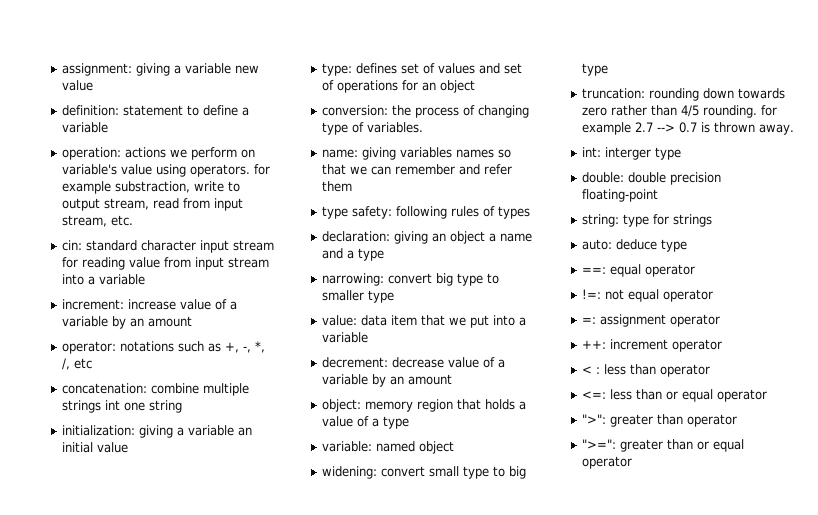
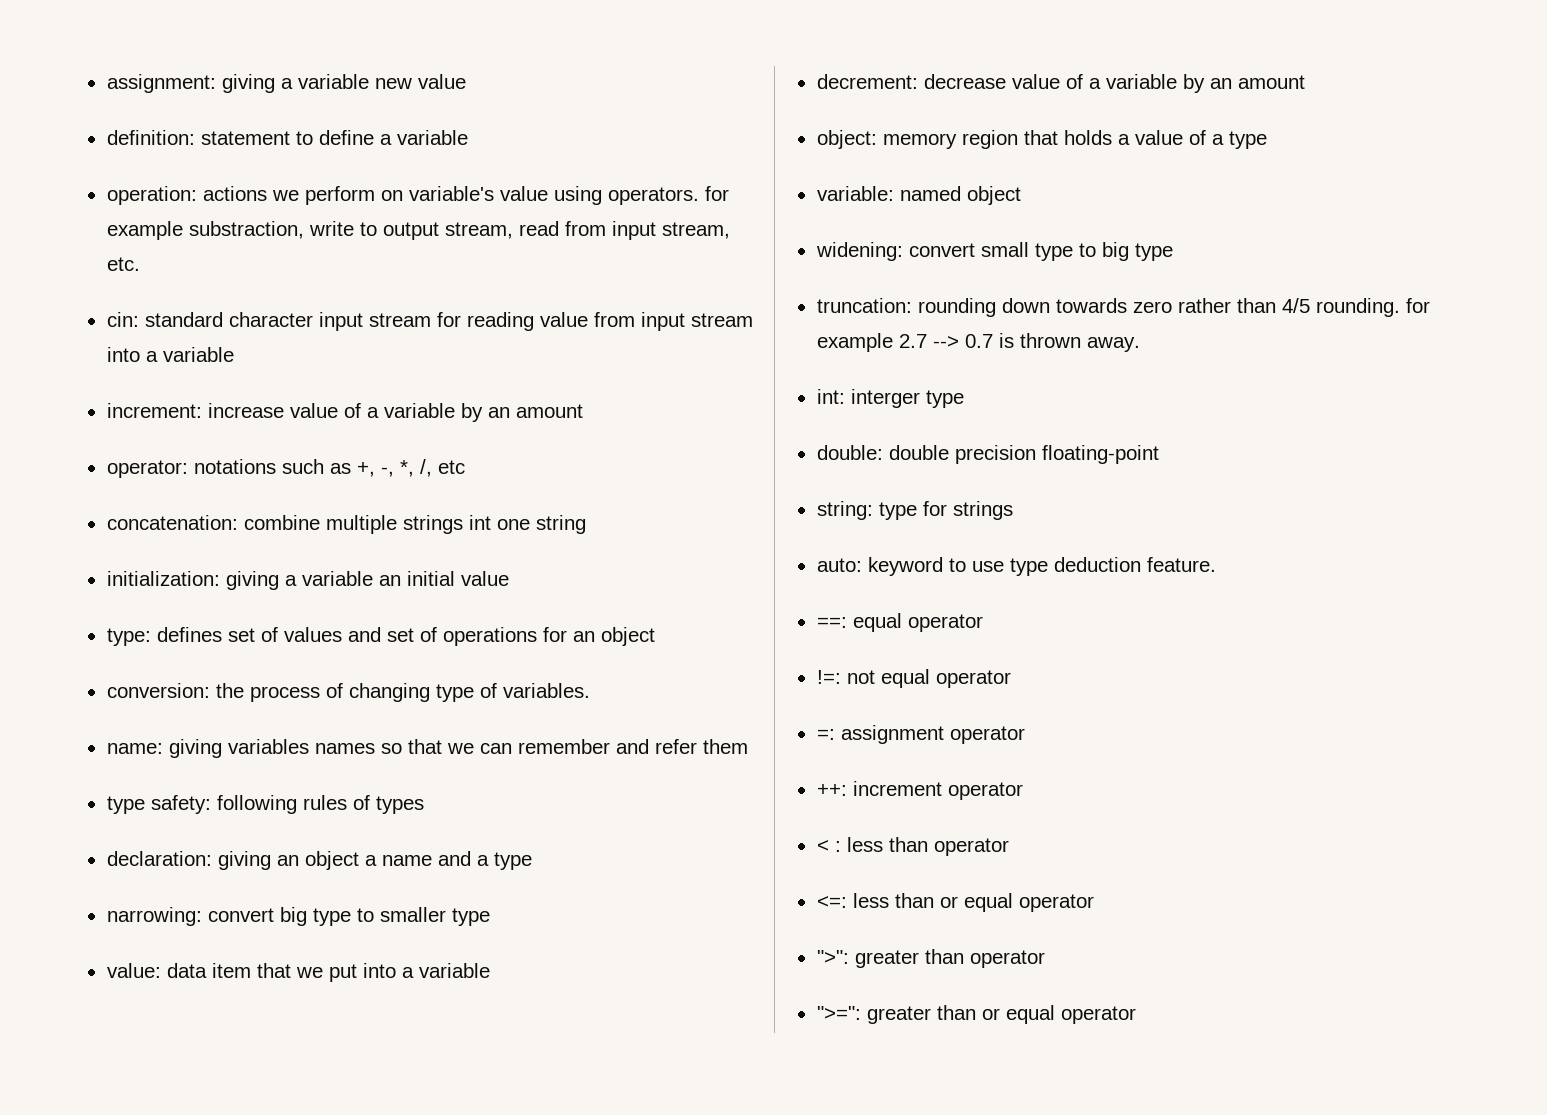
- auto: deduce type
+ auto: keyword to use type deduction feature.

